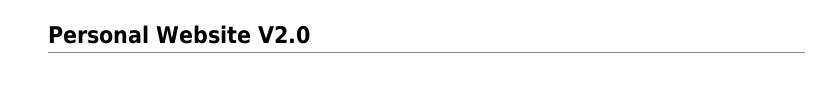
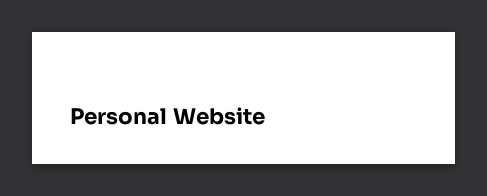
- Personal Website V2.0
+ Personal Website

